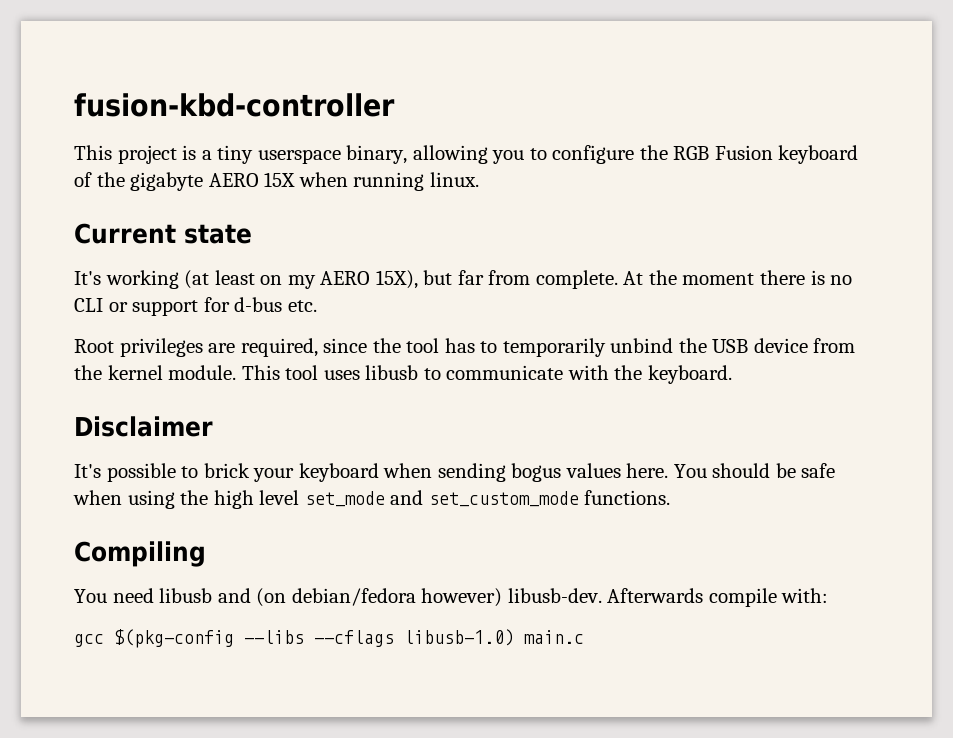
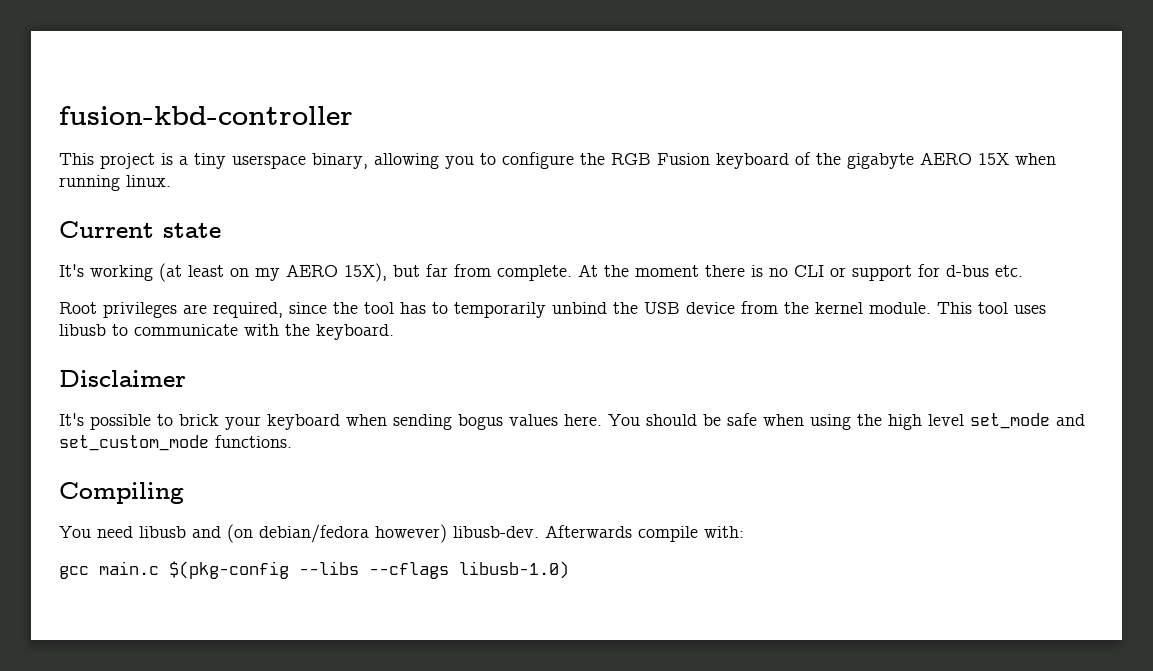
- gcc $(pkg-config --libs --cflags libusb-1.0) main.c
+ gcc main.c $(pkg-config --libs --cflags libusb-1.0)

